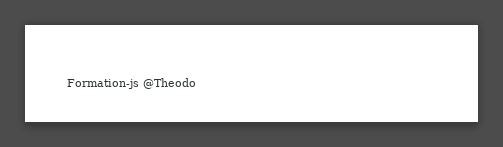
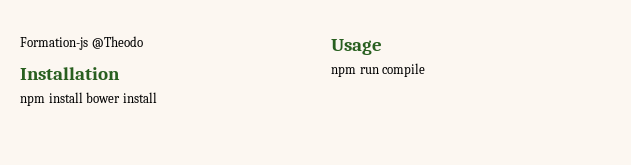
+ Installation
+ npm install bower install
+ Usage
+ npm run compile

